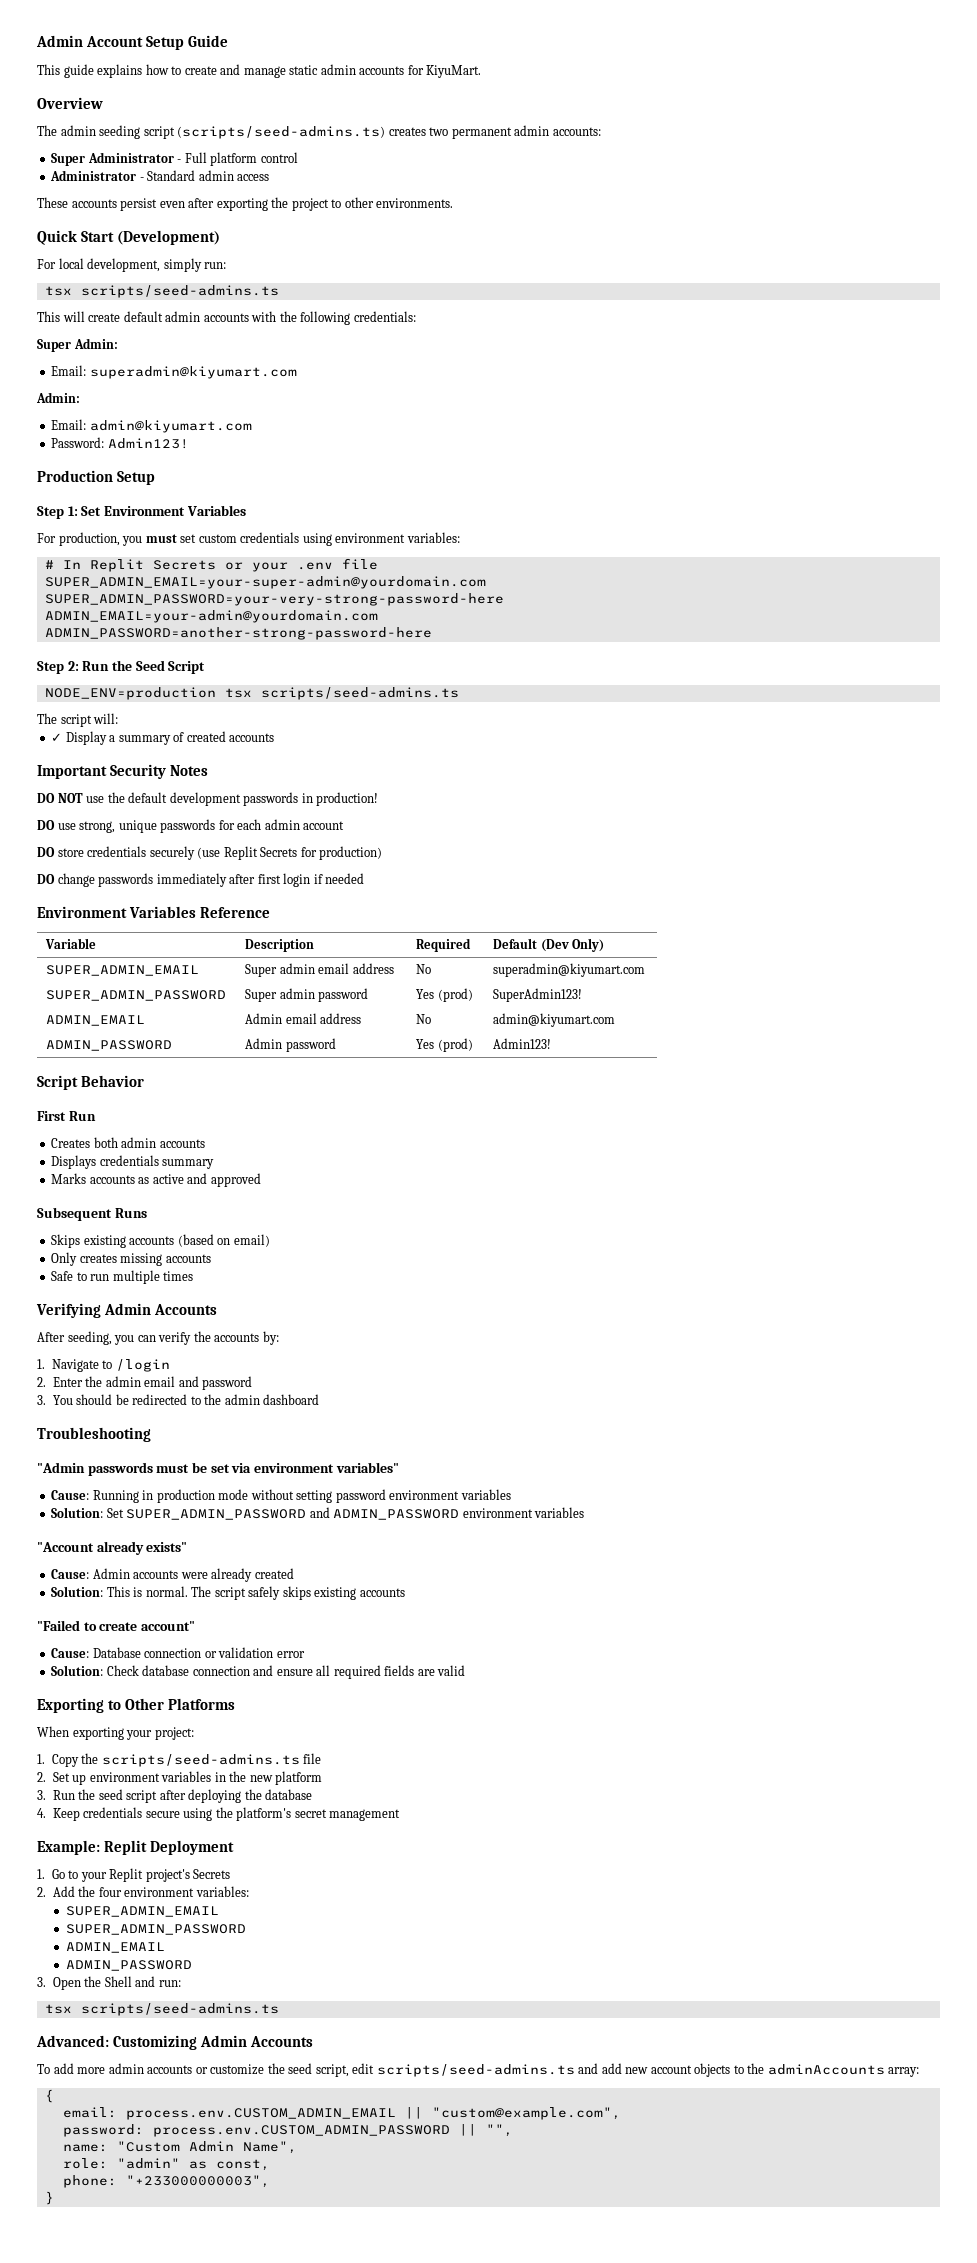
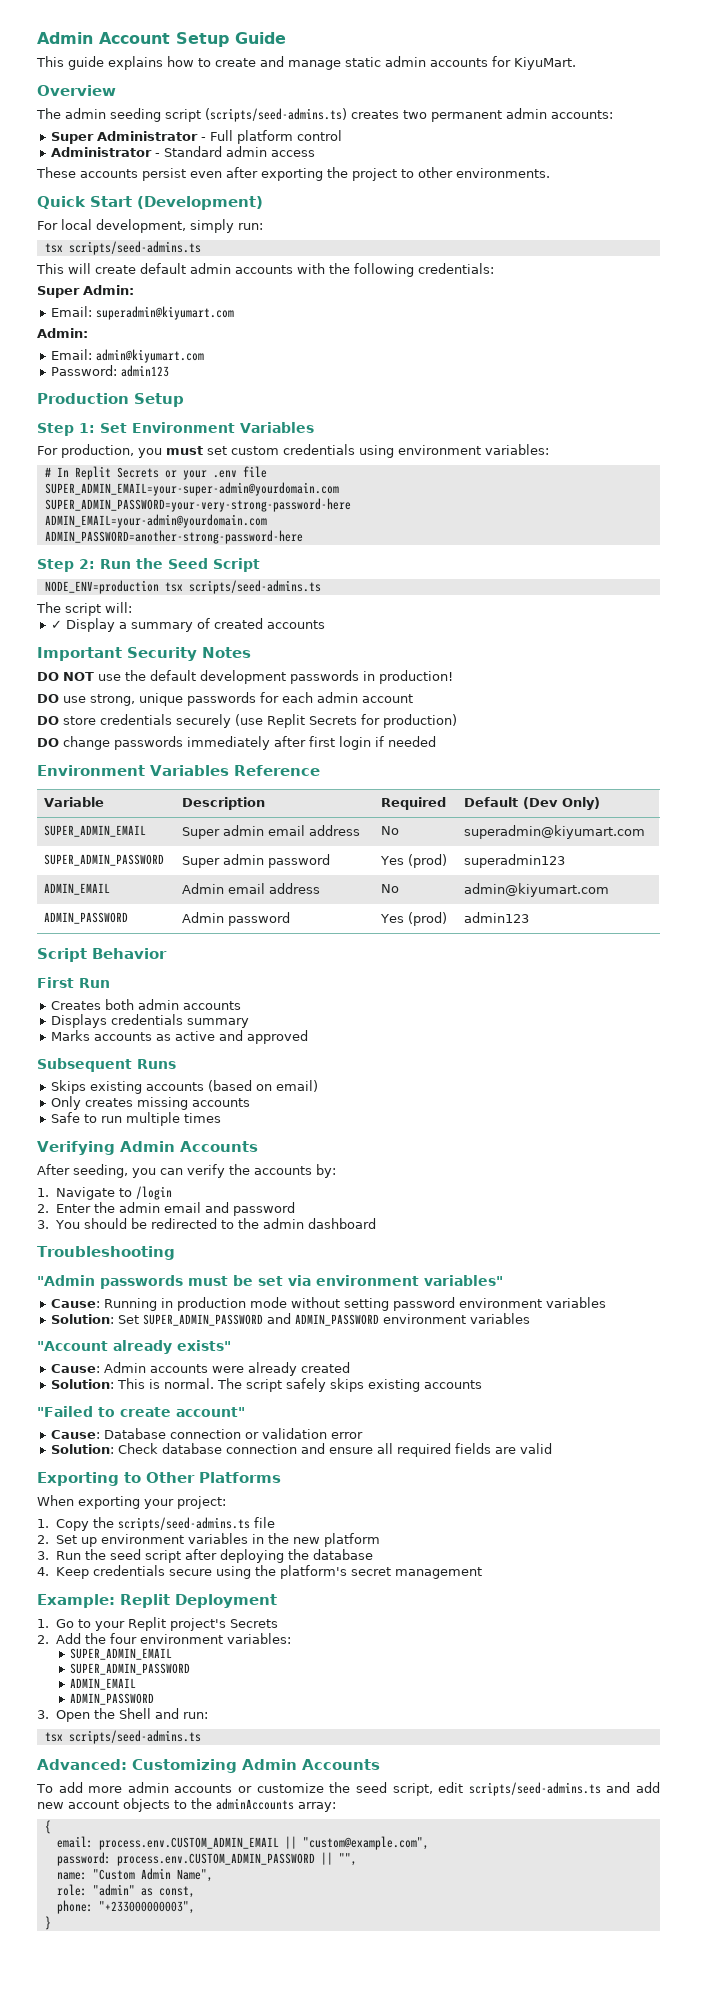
- Password: Admin123!
+ Password: admin123
- SUPER_ADMIN_PASSWORD | Super admin password | Yes (prod) | SuperAdmin123!
+ SUPER_ADMIN_PASSWORD | Super admin password | Yes (prod) | superadmin123
- ADMIN_PASSWORD | Admin password | Yes (prod) | Admin123!
+ ADMIN_PASSWORD | Admin password | Yes (prod) | admin123

